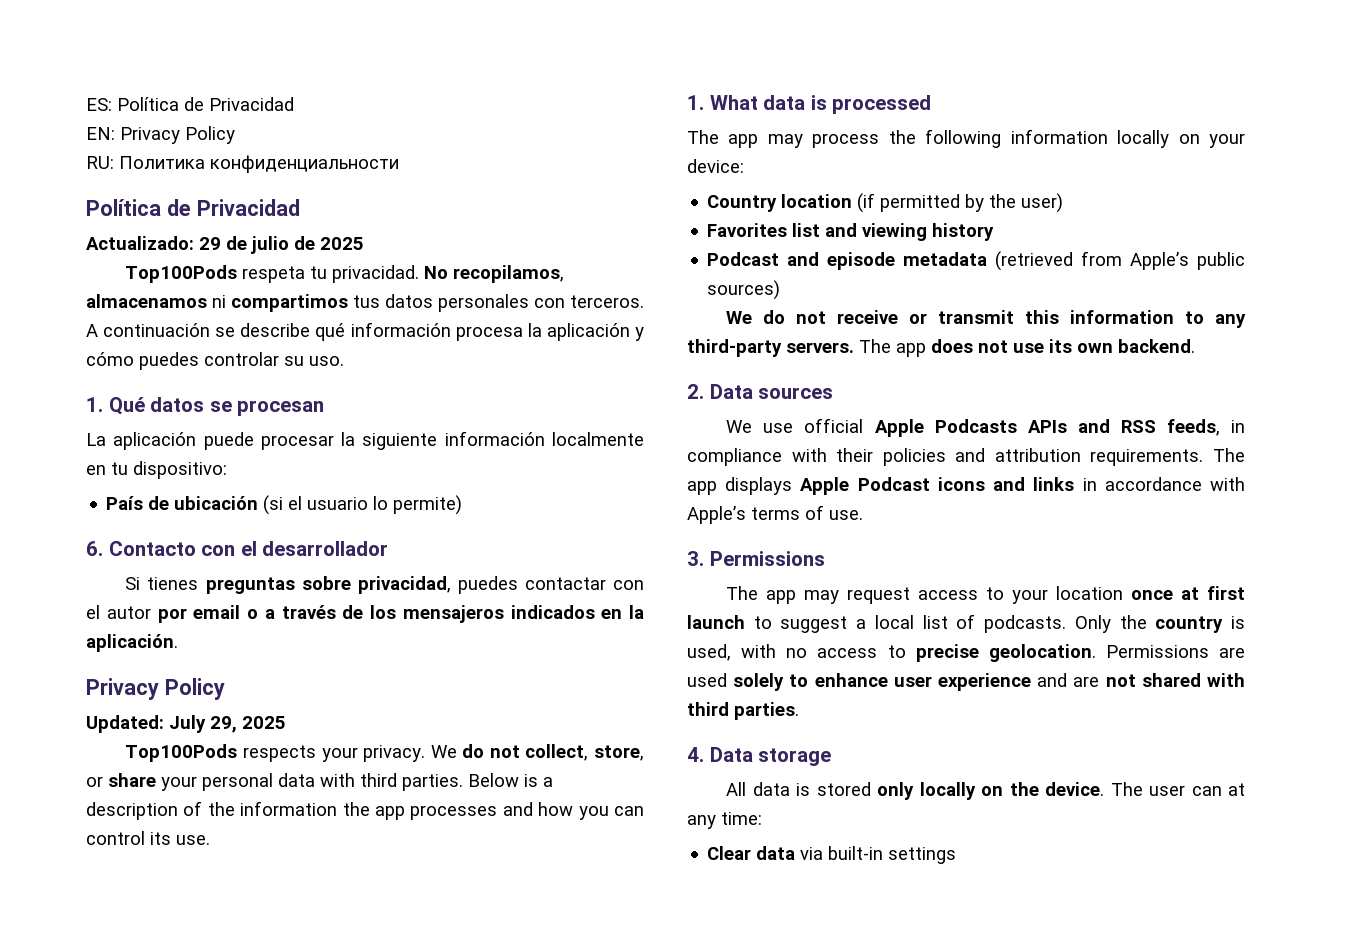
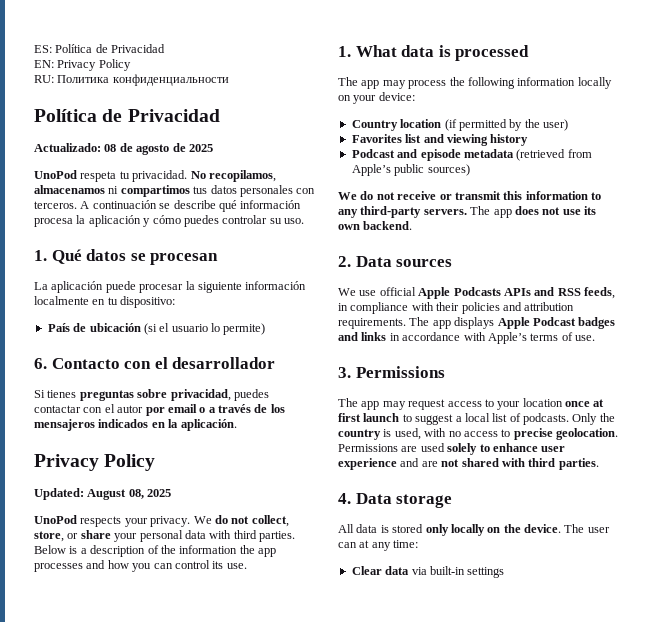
- Actualizado: 29 de julio de 2025
+ Actualizado: 08 de agosto de 2025
- Top100Pods respeta tu privacidad.
+ UnoPod respeta tu privacidad.
- Updated: July 29, 2025
- Top100Pods respects your privacy.
+ Updated: August 08, 2025
+ UnoPod respects your privacy.
- The app displays Apple Podcast icons and links in accordance with Apple’s terms of use.
+ The app displays Apple Podcast badges and links in accordance with Apple’s terms of use.

